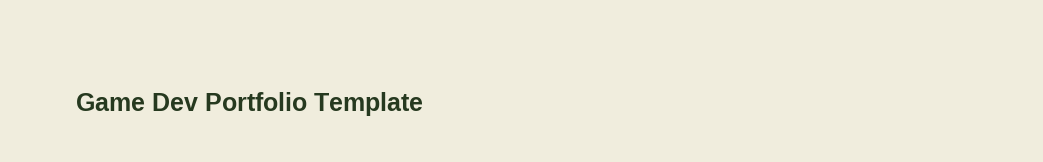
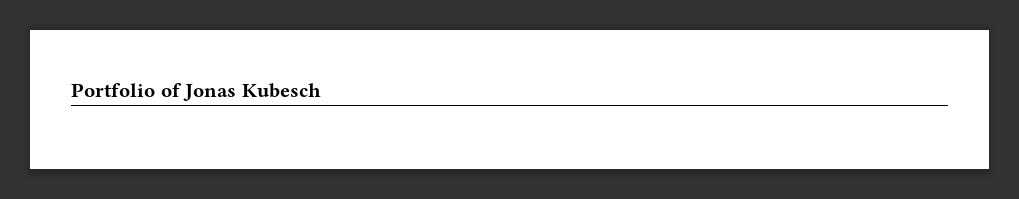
- Game Dev Portfolio Template
+ Portfolio of Jonas Kubesch

